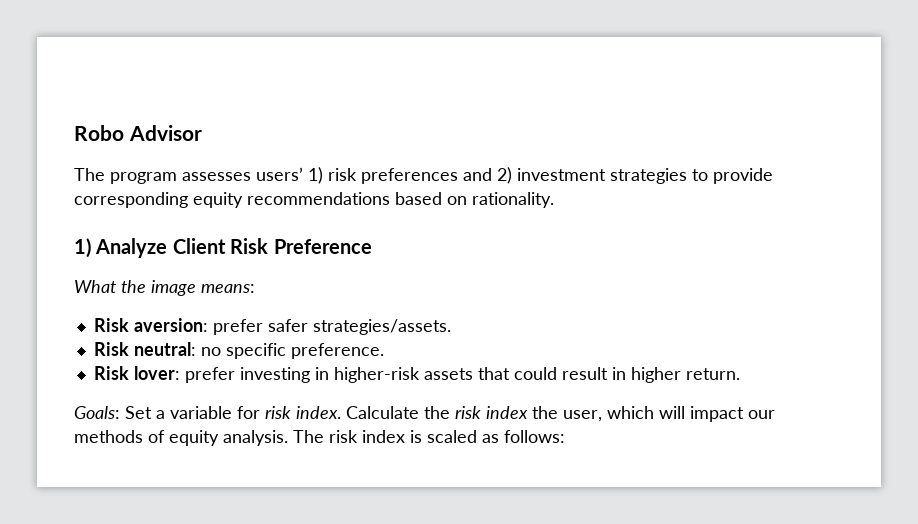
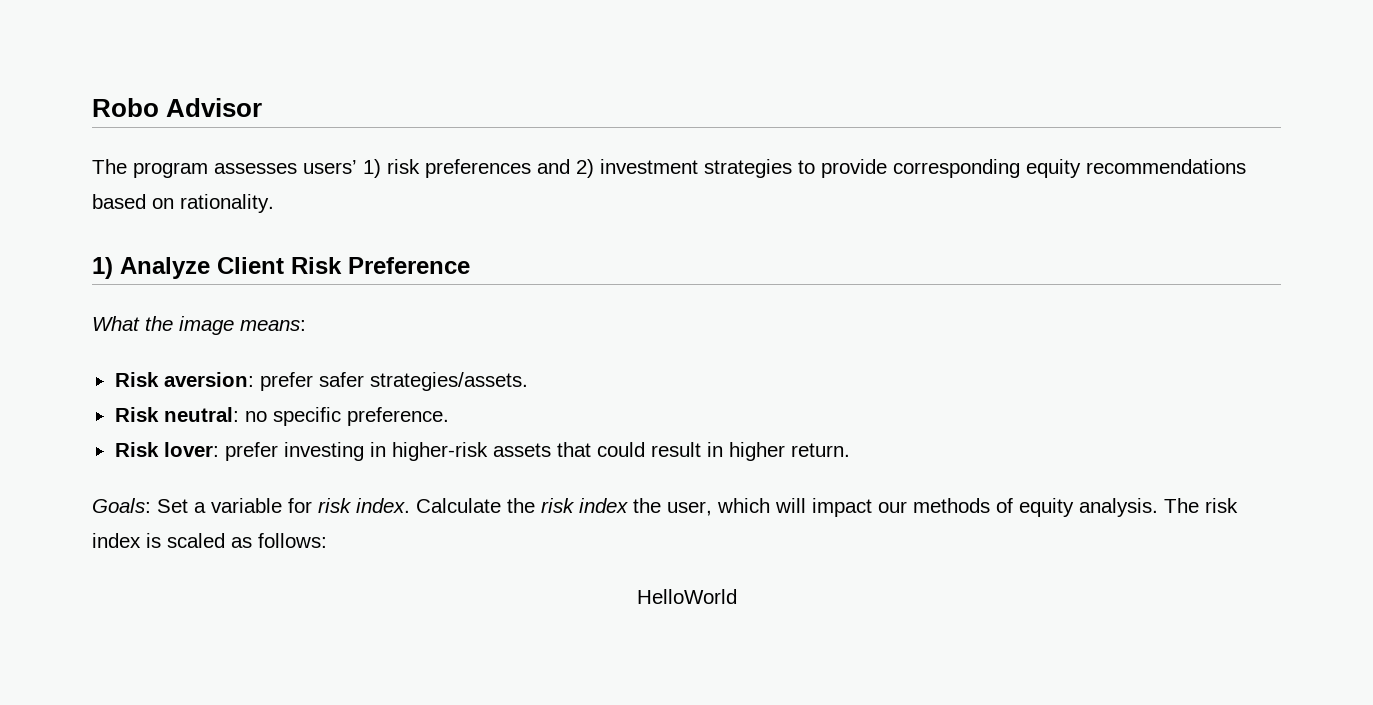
+ HelloWorld

